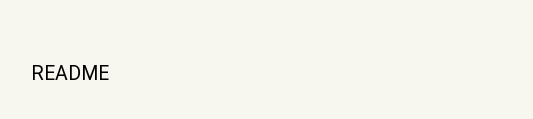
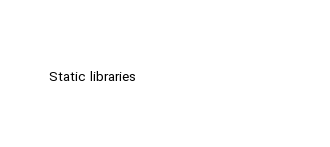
- README
+ Static libraries

